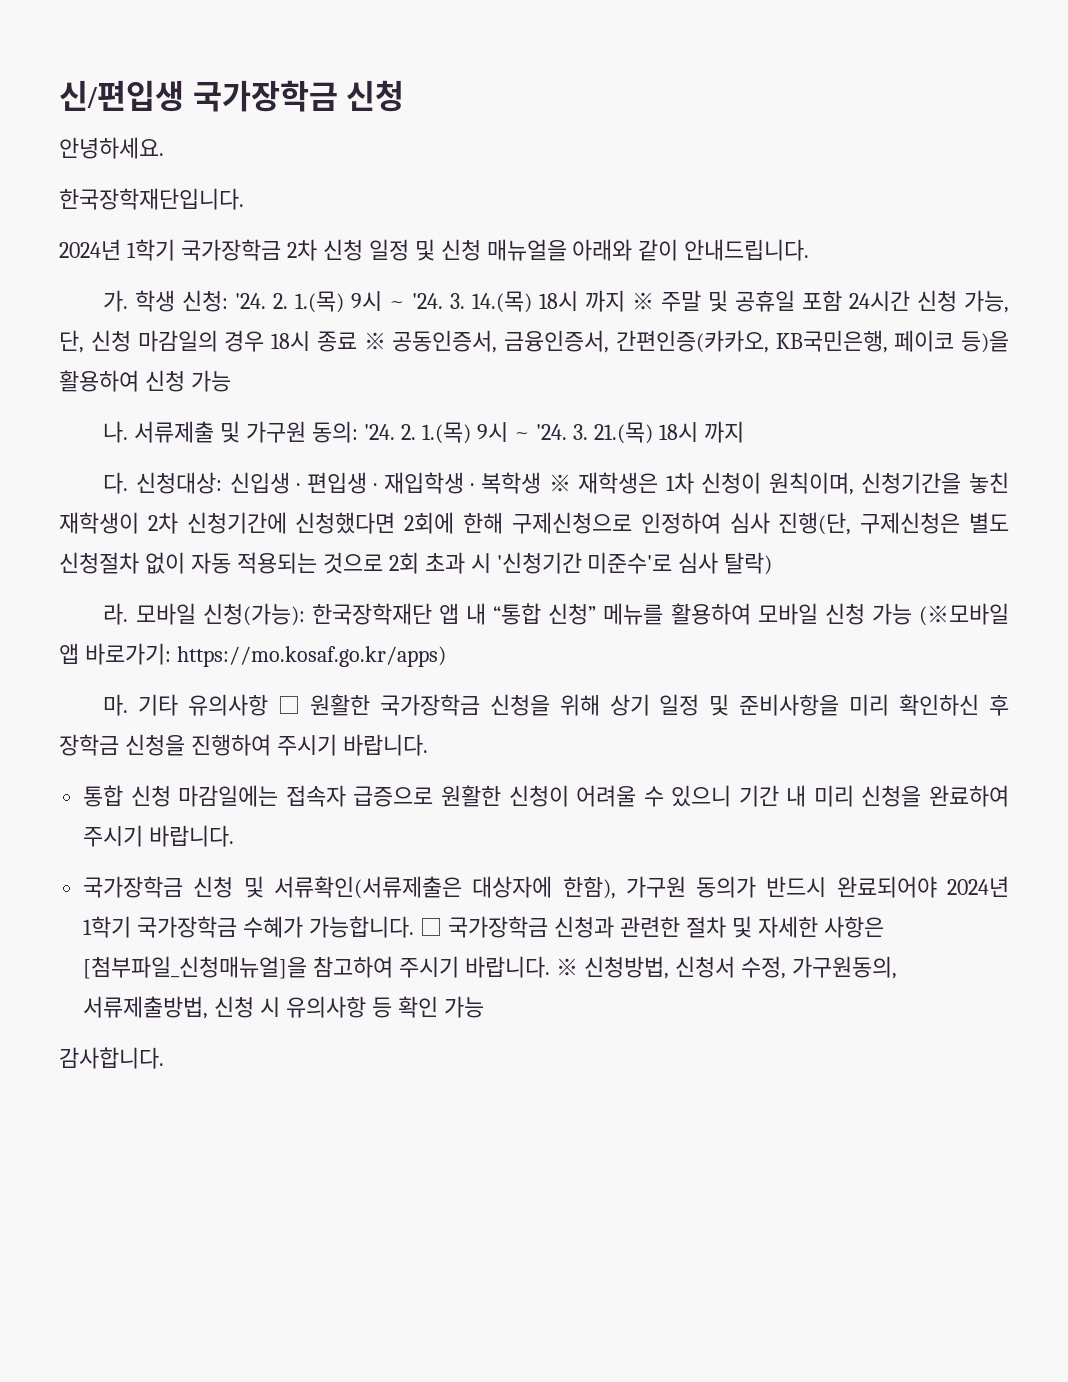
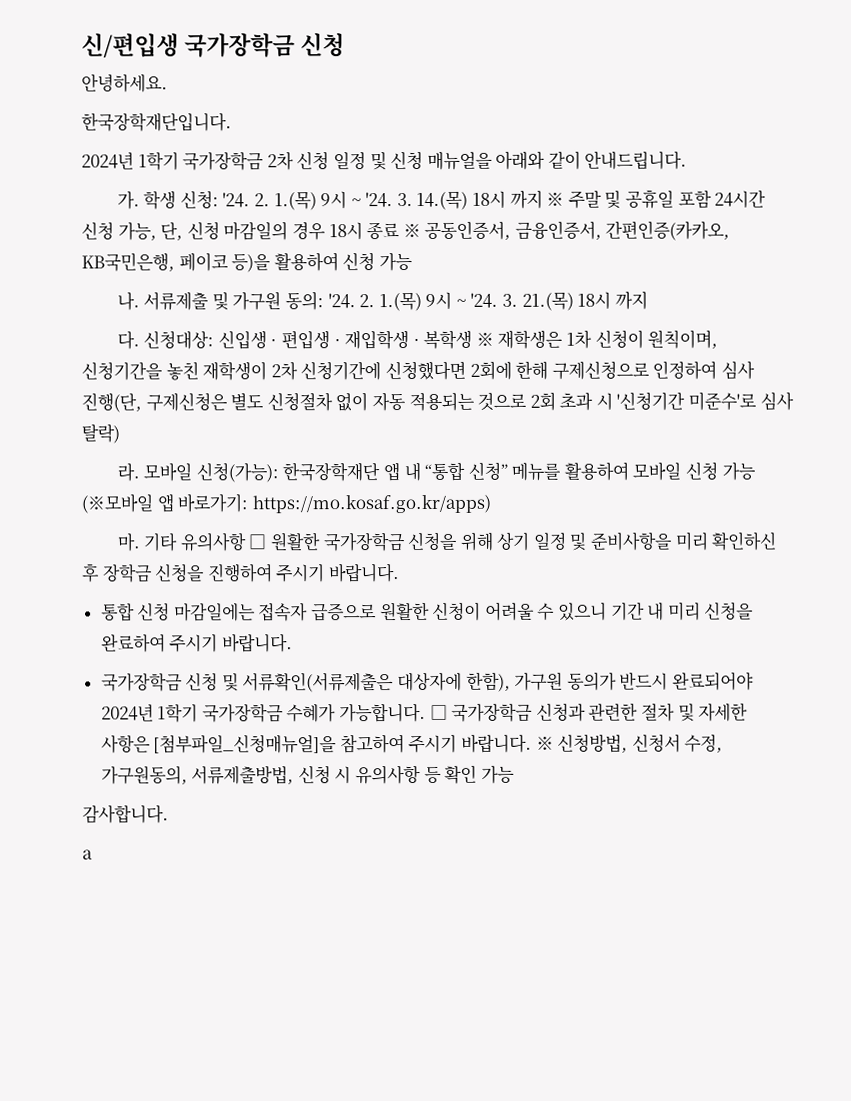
+ a

